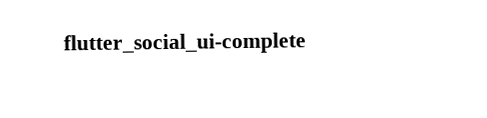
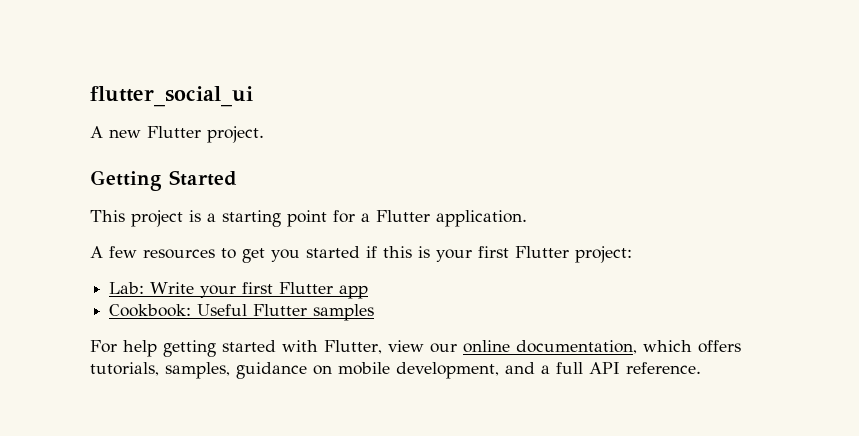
- flutter_social_ui-complete
+ flutter_social_ui
+ A new Flutter project.
+ Getting Started
+ This project is a starting point for a Flutter application.
+ A few resources to get you started if this is your first Flutter project:
+ Lab: Write your first Flutter app
+ Cookbook: Useful Flutter samples
+ For help getting started with Flutter, view our online documentation, which offers tutorials, samples, guidance on mobile development, and a full API reference.

